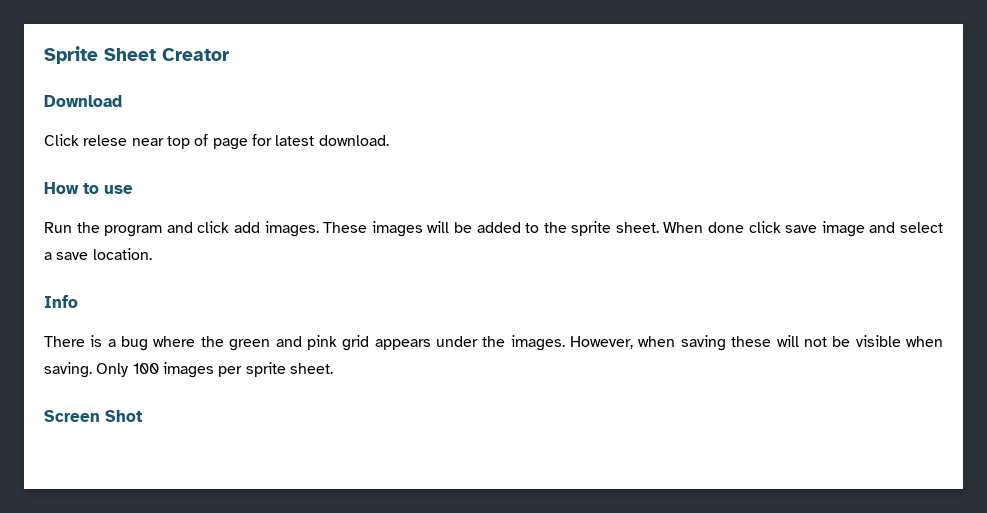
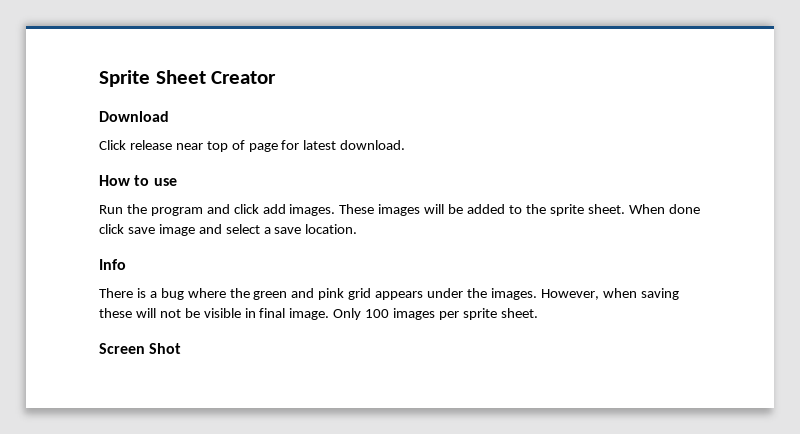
- Click relese near top of page for latest download.
+ Click release near top of page for latest download.
- However, when saving these will not be visible when saving.
+ However, when saving these will not be visible in final image.

